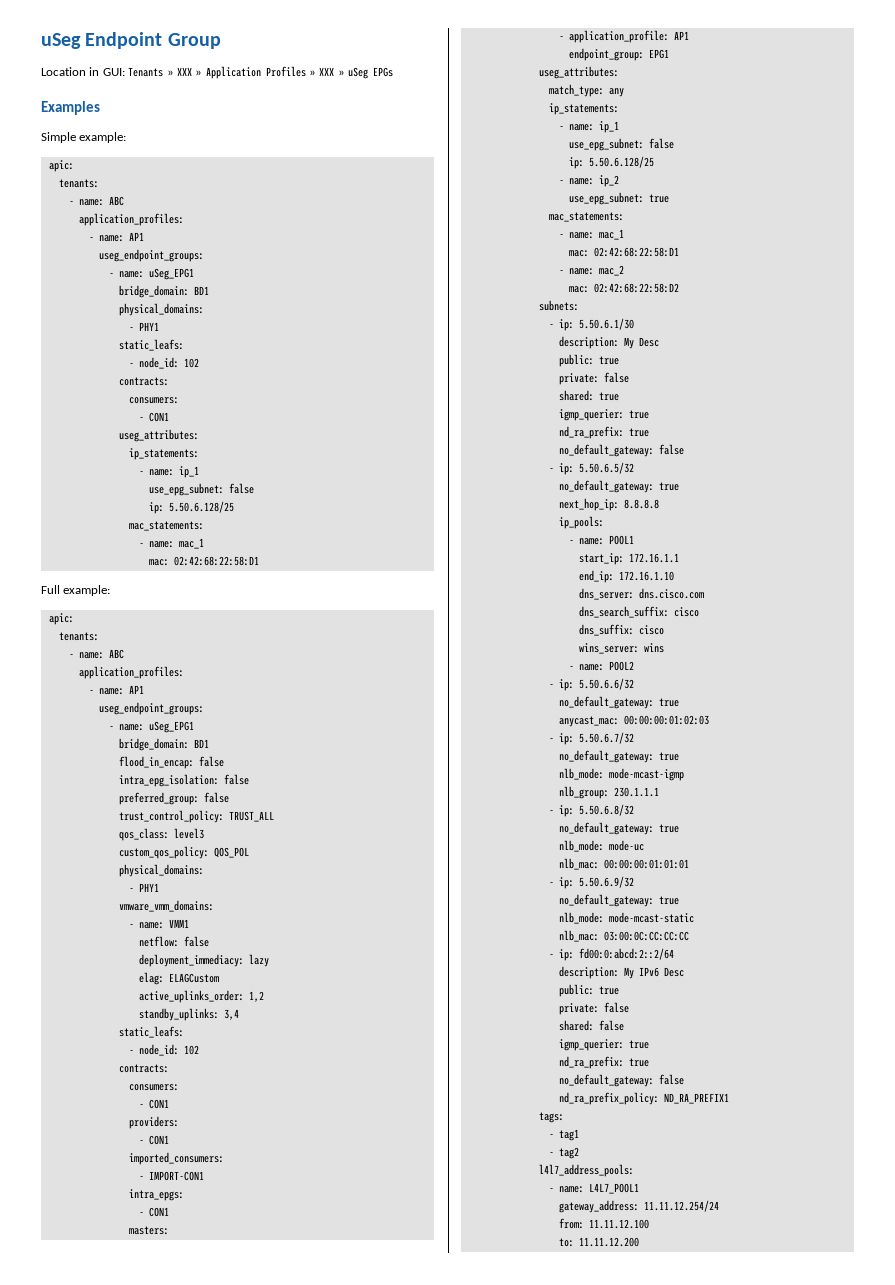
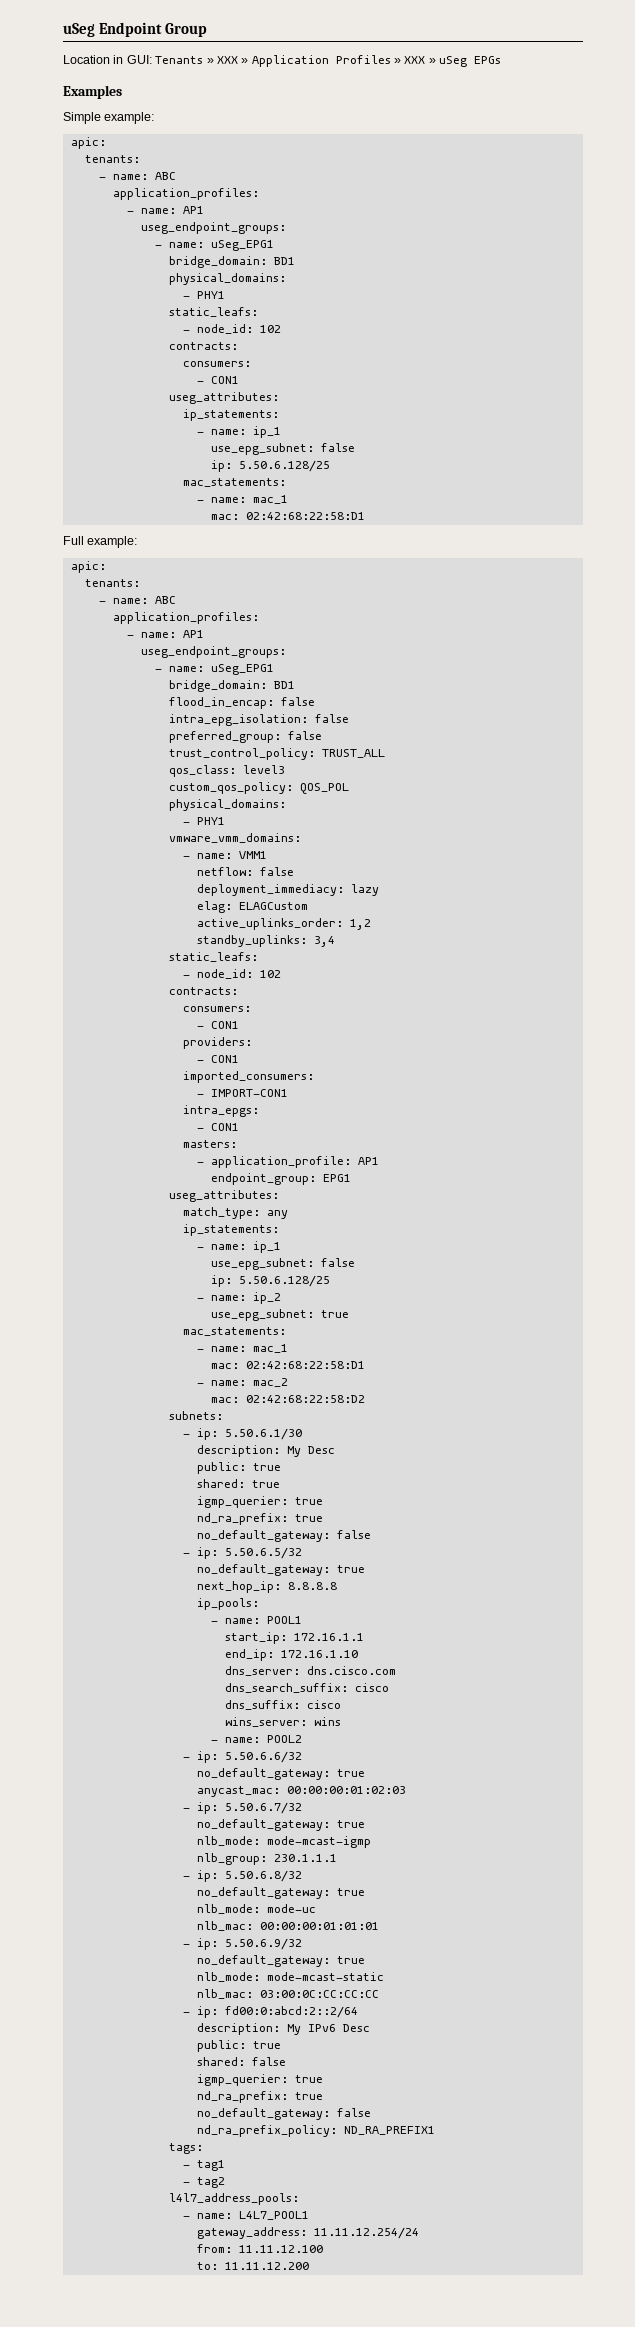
  description: My Desc
  public: true
- private: false
  description: My IPv6 Desc
  public: true
- private: false

